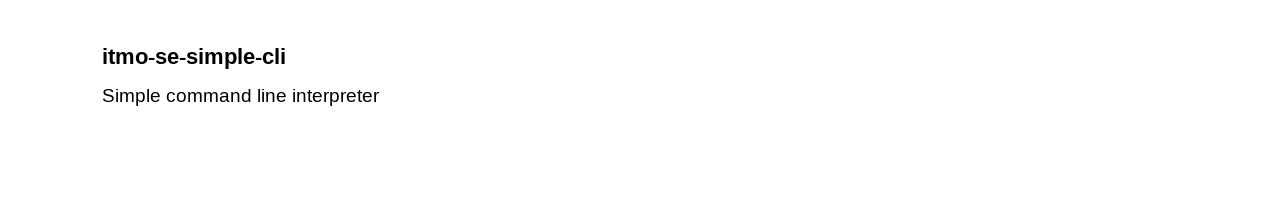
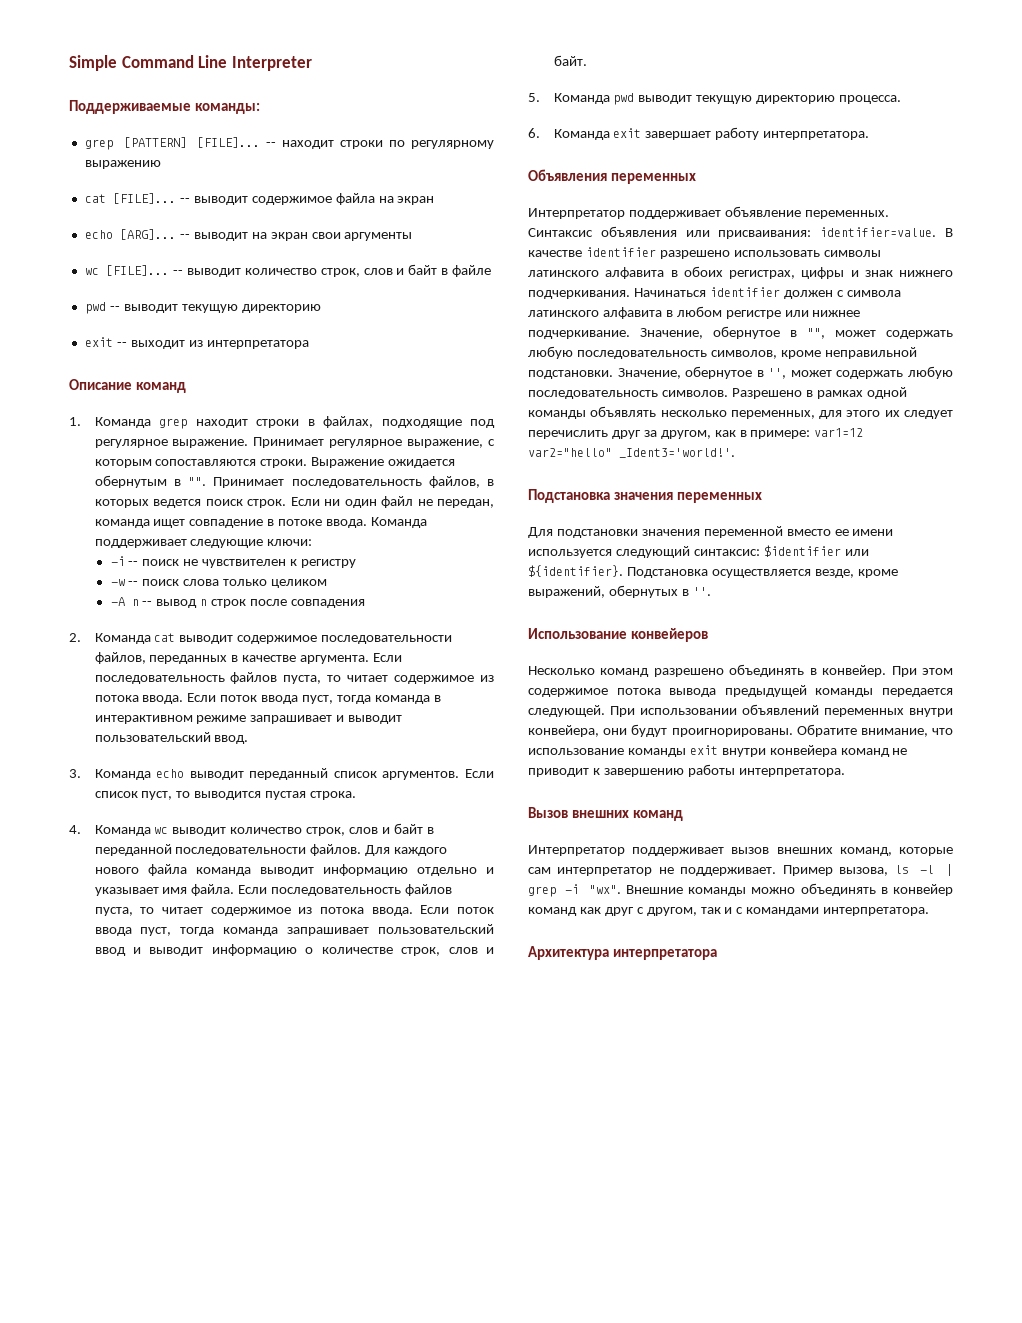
- itmo-se-simple-cli
- Simple command line interpreter
+ Simple Command Line Interpreter
+ Поддерживаемые команды:
+ grep [PATTERN] [FILE]... -- находит строки по регулярному выражению
+ cat [FILE]... -- выводит содержимое файла на экран
+ echo [ARG]... -- выводит на экран свои аргументы
+ wc [FILE]... -- выводит количество строк, слов и байт в файле
+ pwd -- выводит текущую директорию
+ exit -- выходит из интерпретатора
+ Описание команд
+ 1. Команда grep находит строки в файлах, подходящие под регулярное выражение. Принимает регулярное выражение, с которым сопоставляются строки. Выражение ожидается обернутым в "". Принимает последовательность файлов, в которых ведется поиск строк. Если ни один файл не передан, команда ищет совпадение в потоке ввода. Команда поддерживает следующие ключи:
+ -i -- поиск не чувствителен к регистру
+ -w -- поиск слова только целиком
+ -A n -- вывод n строк после совпадения
+ 2. Команда cat выводит содержимое последовательности файлов, переданных в качестве аргумента. Если последовательность файлов пуста, то читает содержимое из потока ввода. Если поток ввода пуст, тогда команда в интерактивном режиме запрашивает и выводит пользовательский ввод.
+ 3. Команда echo выводит переданный список аргументов. Если список пуст, то выводится пустая строка.
+ 4. Команда wc выводит количество строк, слов и байт в переданной последовательности файлов. Для каждого нового файла команда выводит информацию отдельно и указывает имя файла. Если последовательность файлов пуста, то читает содержимое из потока ввода. Если поток ввода пуст, тогда команда запрашивает пользовательский ввод и выводит информацию о количестве строк, слов и байт.
+ 5. Команда pwd выводит текущую директорию процесса.
+ 6. Команда exit завершает работу интерпретатора.
+ Объявления переменных
+ Интерпретатор поддерживает объявление переменных. Синтаксис объявления или присваивания: identifier=value. В качестве identifier разрешено использовать символы латинского алфавита в обоих регистрах, цифры и знак нижнего подчеркивания. Начинаться identifier должен с символа латинского алфавита в любом регистре или нижнее подчеркивание. Значение, обернутое в "", может содержать любую последовательность символов, кроме неправильной подстановки. Значение, обернутое в '', может содержать любую последовательность символов. Разрешено в рамках одной команды объявлять несколько переменных, для этого их следует перечислить друг за другом, как в примере: var1=12 var2="hello" _Ident3='world!'.
+ Подстановка значения переменных
+ Для подстановки значения переменной вместо ее имени используется следующий синтаксис: $identifier или ${identifier}. Подстановка осуществляется везде, кроме выражений, обернутых в ''.
+ Использование конвейеров
+ Несколько команд разрешено объединять в конвейер. При этом содержимое потока вывода предыдущей команды передается следующей. При использовании объявлений переменных внутри конвейера, они будут проигнорированы. Обратите внимание, что использование команды exit внутри конвейера команд не приводит к завершению работы интерпретатора.
+ Вызов внешних команд
+ Интерпретатор поддерживает вызов внешних команд, которые сам интерпретатор не поддерживает. Пример вызова, ls -l | grep -i "wx". Внешние команды можно объединять в конвейер команд как друг с другом, так и с командами интерпретатора.
+ Архитектура интерпретатора

